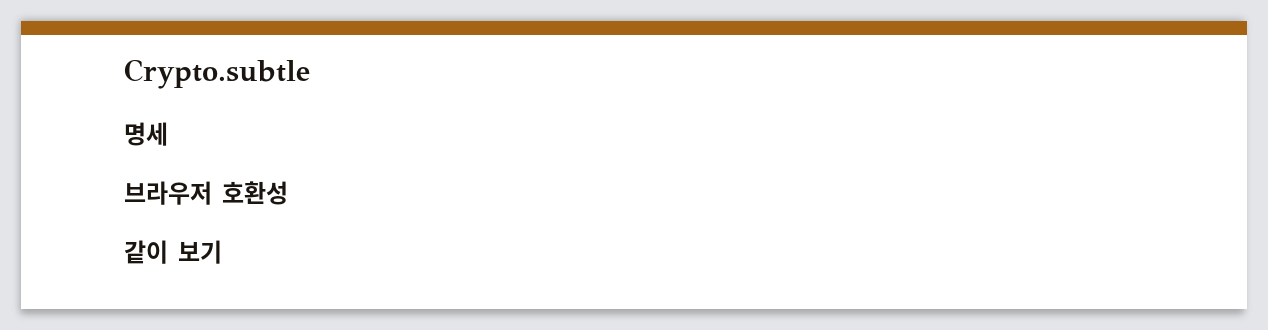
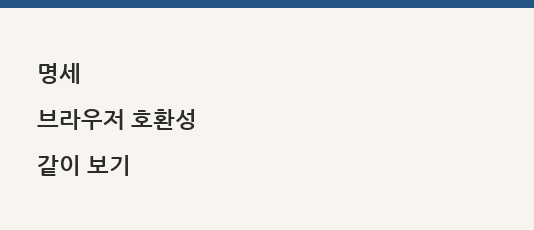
- Crypto.subtle

